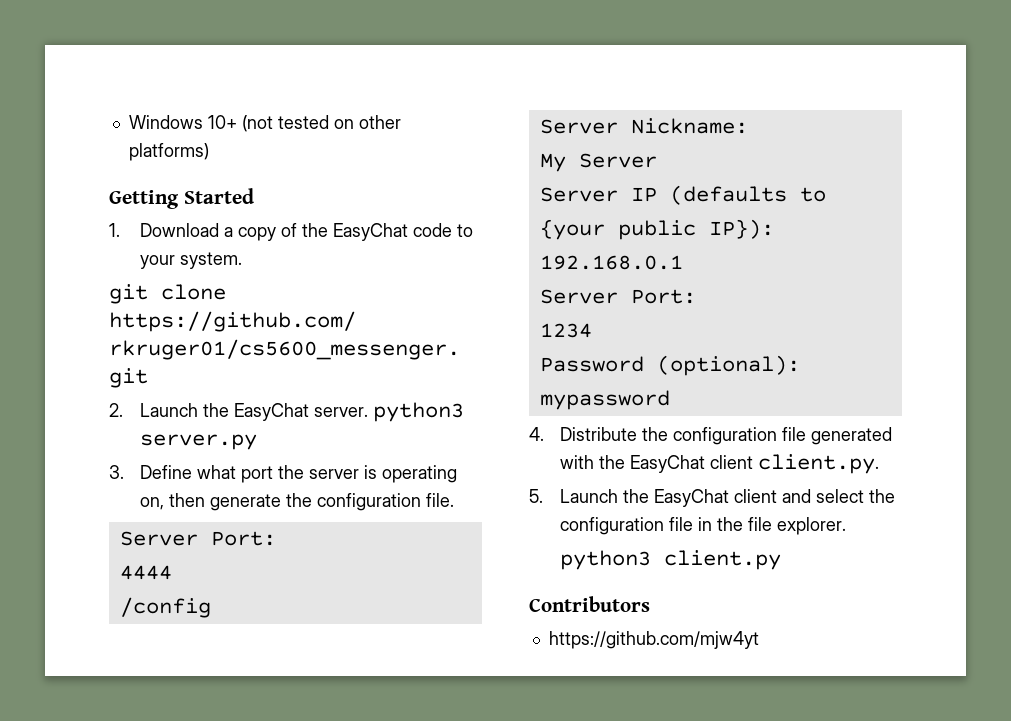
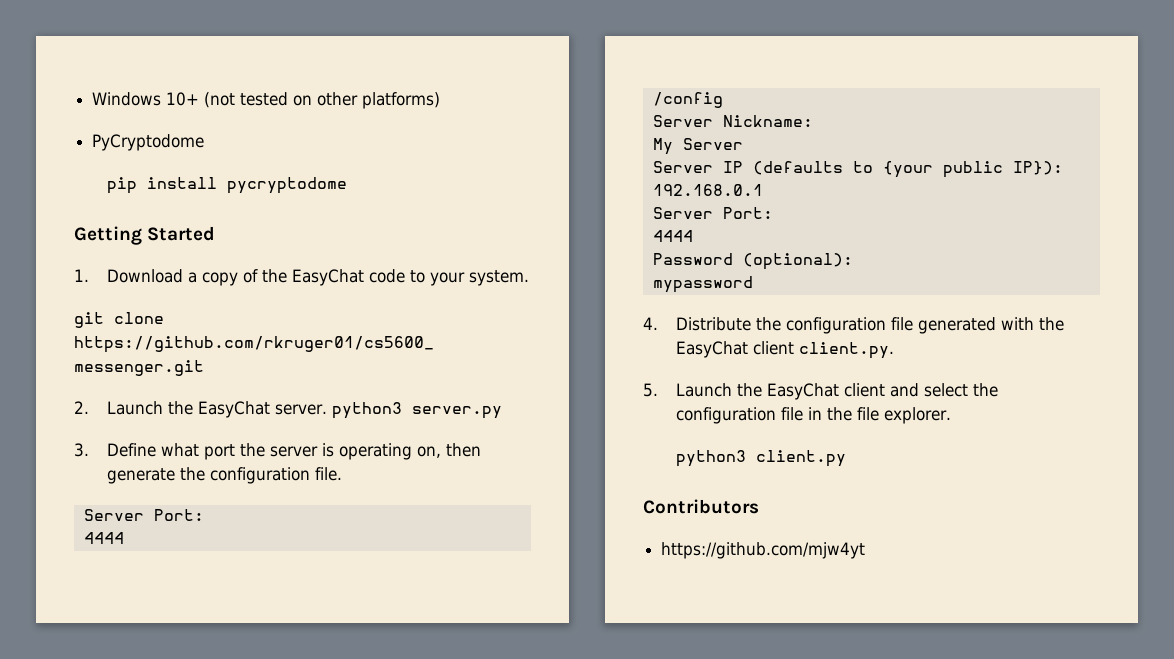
+ PyCryptodome
+ pip install pycryptodome
  192.168.0.1
  Server Port:
- 1234
+ 4444

